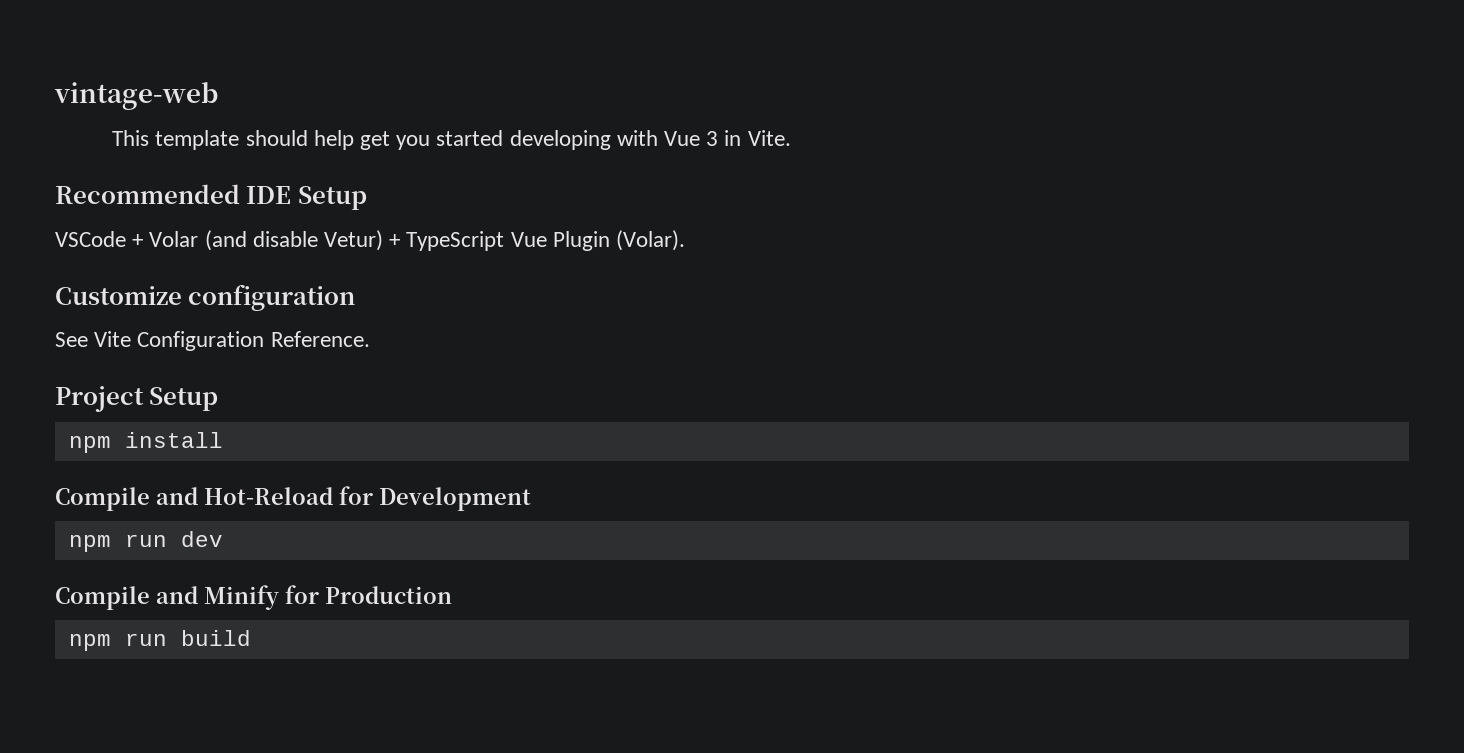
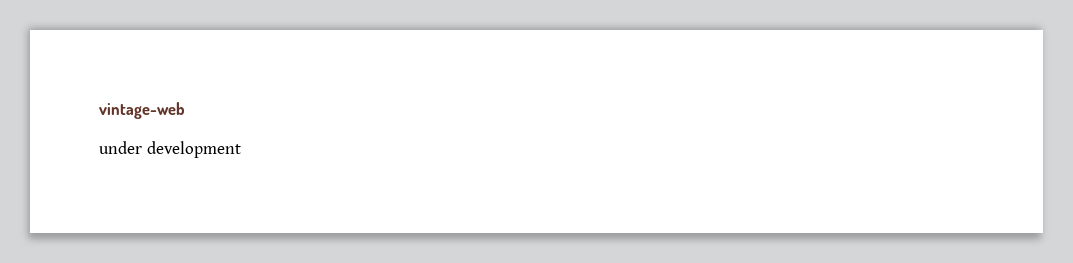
- This template should help get you started developing with Vue 3 in Vite.
- Recommended IDE Setup
- VSCode + Volar (and disable Vetur) + TypeScript Vue Plugin (Volar).
- Customize configuration
- See Vite Configuration Reference.
- Project Setup
- npm install
- Compile and Hot-Reload for Development
- npm run dev
- Compile and Minify for Production
- npm run build
+ under development

